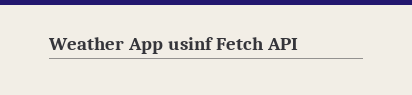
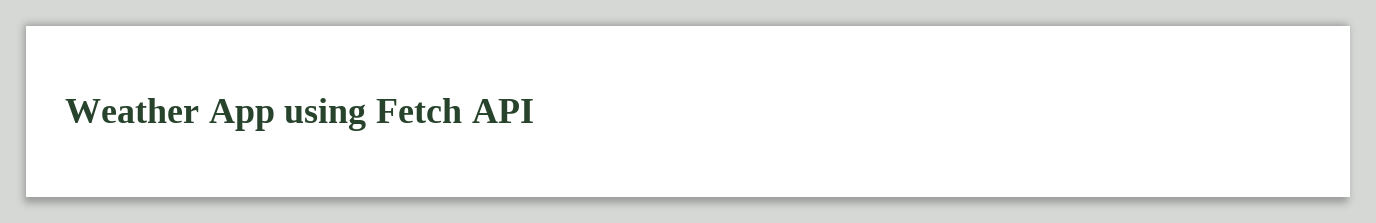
- Weather App usinf Fetch API
+ Weather App using Fetch API

